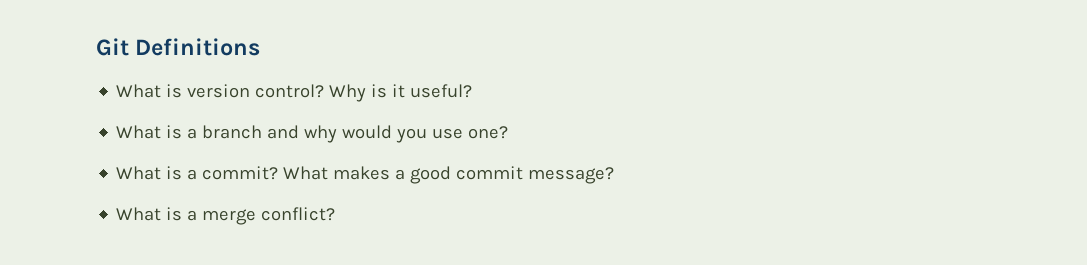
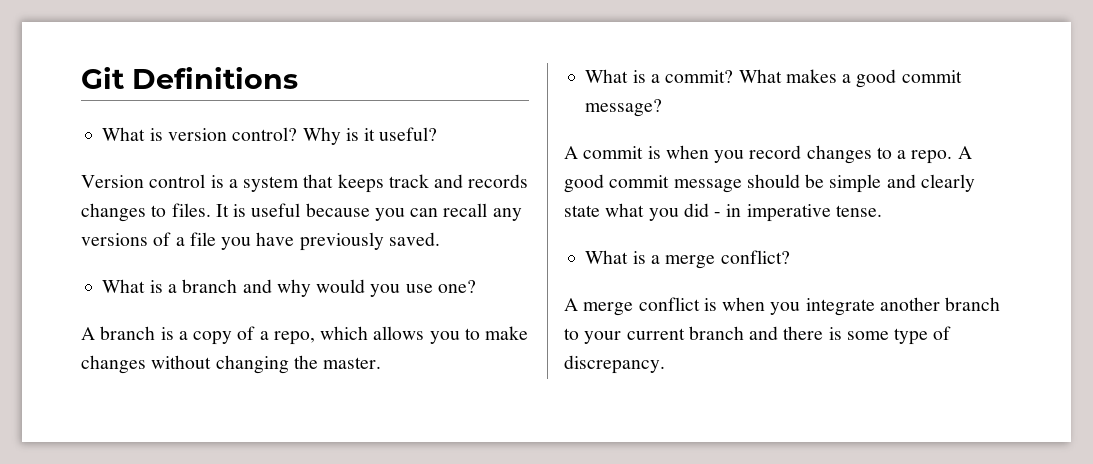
+ Version control is a system that keeps track and records changes to files. It is useful because you can recall any versions of a file you have previously saved.
+ A branch is a copy of a repo, which allows you to make changes without changing the master.
+ A commit is when you record changes to a repo. A good commit message should be simple and clearly state what you did - in imperative tense.
+ A merge conflict is when you integrate another branch to your current branch and there is some type of discrepancy.

